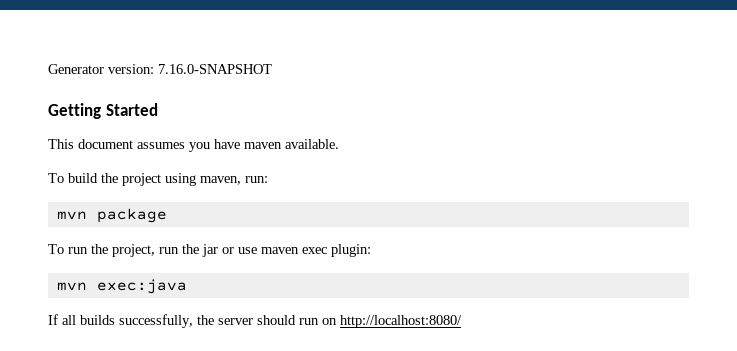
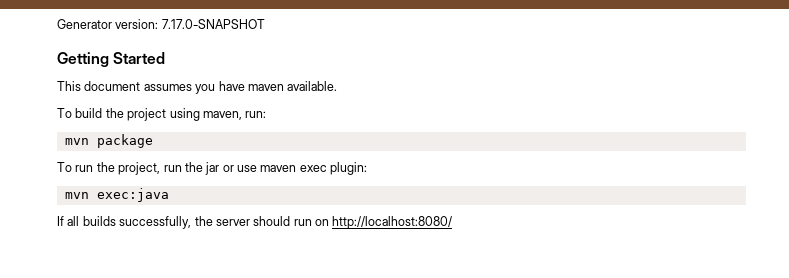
- Generator version: 7.16.0-SNAPSHOT
+ Generator version: 7.17.0-SNAPSHOT

